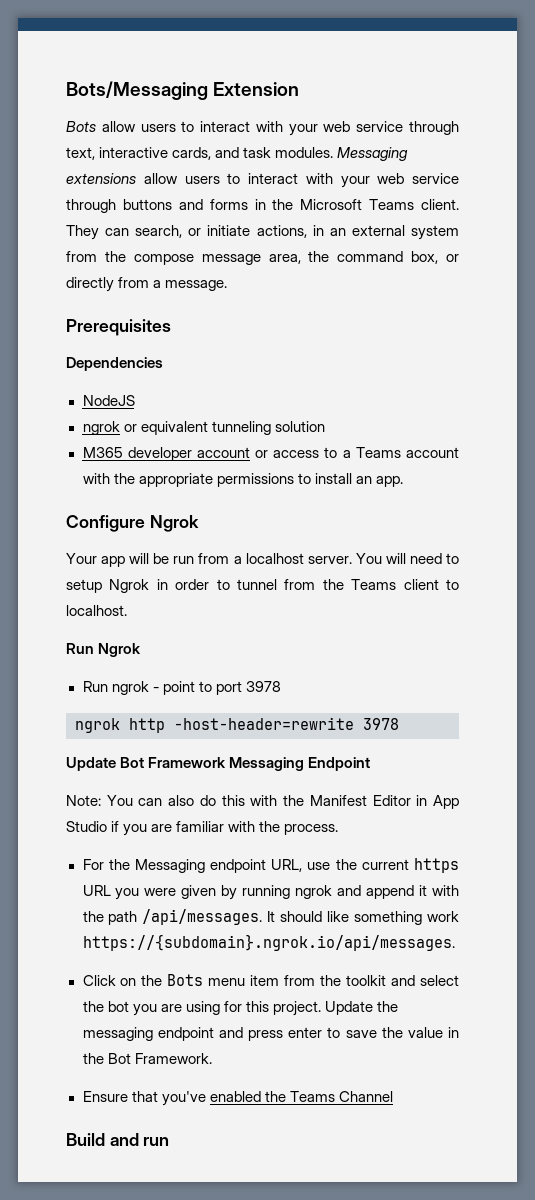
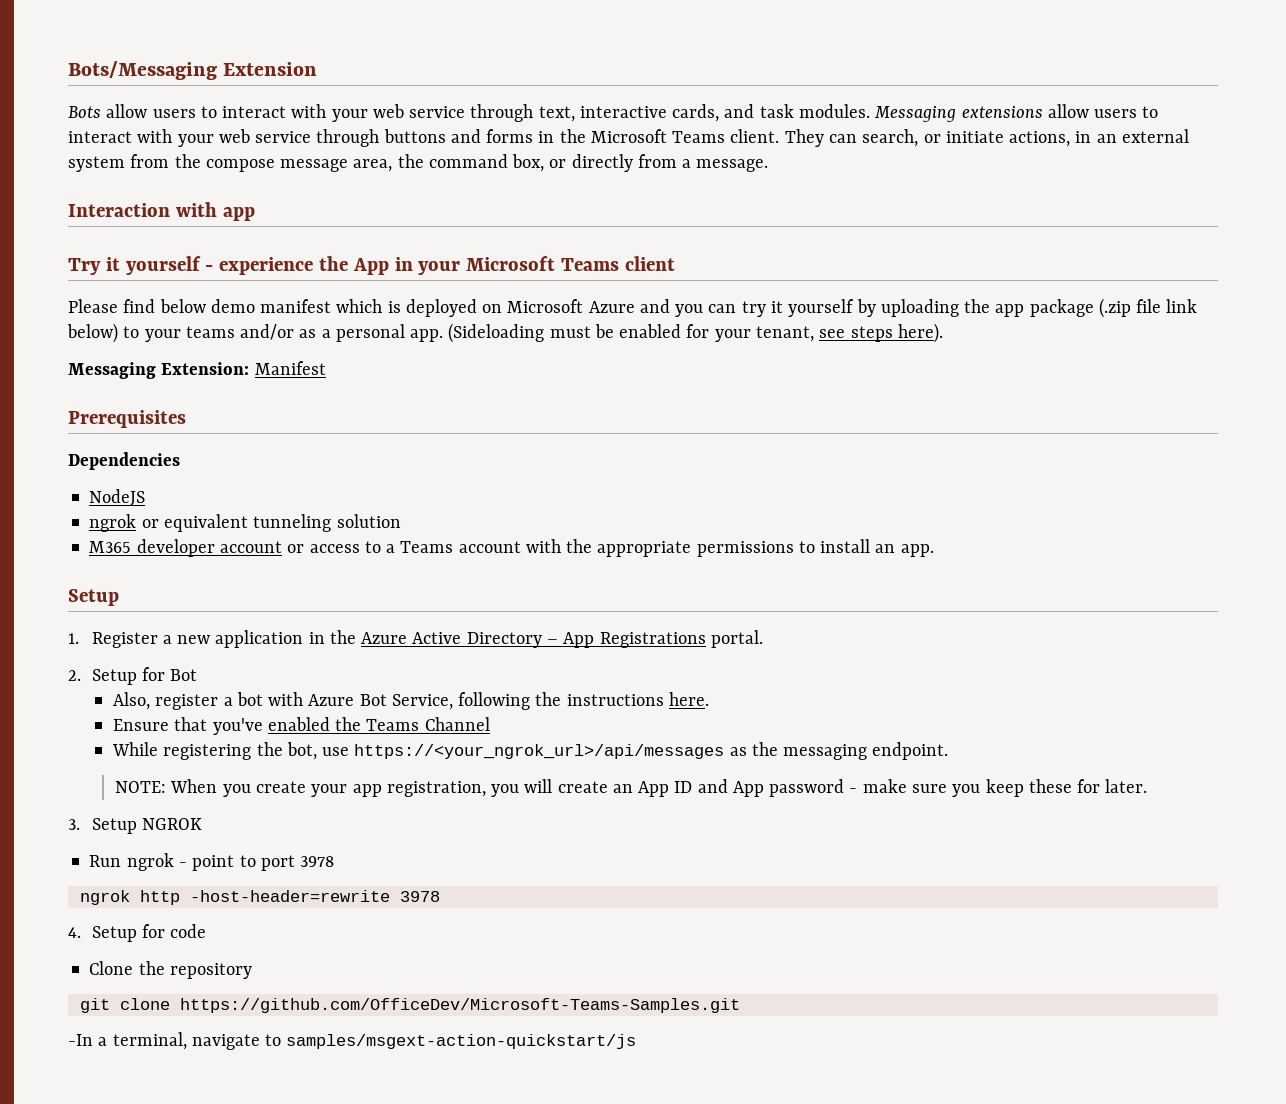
+ Interaction with app
+ Try it yourself - experience the App in your Microsoft Teams client
+ Please find below demo manifest which is deployed on Microsoft Azure and you can try it yourself by uploading the app package (.zip file link below) to your teams and/or as a personal app. (Sideloading must be enabled for your tenant, see steps here).
+ Messaging Extension: Manifest
  M365 developer account or access to a Teams account with the appropriate permissions to install an app.
- Configure Ngrok
- Your app will be run from a localhost server. You will need to setup Ngrok in order to tunnel from the Teams client to localhost.
- Run Ngrok
+ Setup
+ 1. Register a new application in the Azure Active Directory – App Registrations portal.
+ 2. Setup for Bot
+ Also, register a bot with Azure Bot Service, following the instructions here.
+ Ensure that you've enabled the Teams Channel
+ While registering the bot, use https://<your_ngrok_url>/api/messages as the messaging endpoint.
+ NOTE: When you create your app registration, you will create an App ID and App password - make sure you keep these for later.
+ 3. Setup NGROK
- Update Bot Framework Messaging Endpoint
- Note: You can also do this with the Manifest Editor in App Studio if you are familiar with the process.
- For the Messaging endpoint URL, use the current https URL you were given by running ngrok and append it with the path /api/messages. It should like something work https://{subdomain}.ngrok.io/api/messages.
- Click on the Bots menu item from the toolkit and select the bot you are using for this project. Update the messaging endpoint and press enter to save the value in the Bot Framework.
- Ensure that you've enabled the Teams Channel
- Build and run
+ 4. Setup for code
+ Clone the repository
+ git clone https://github.com/OfficeDev/Microsoft-Teams-Samples.git
+ -In a terminal, navigate to samples/msgext-action-quickstart/js

